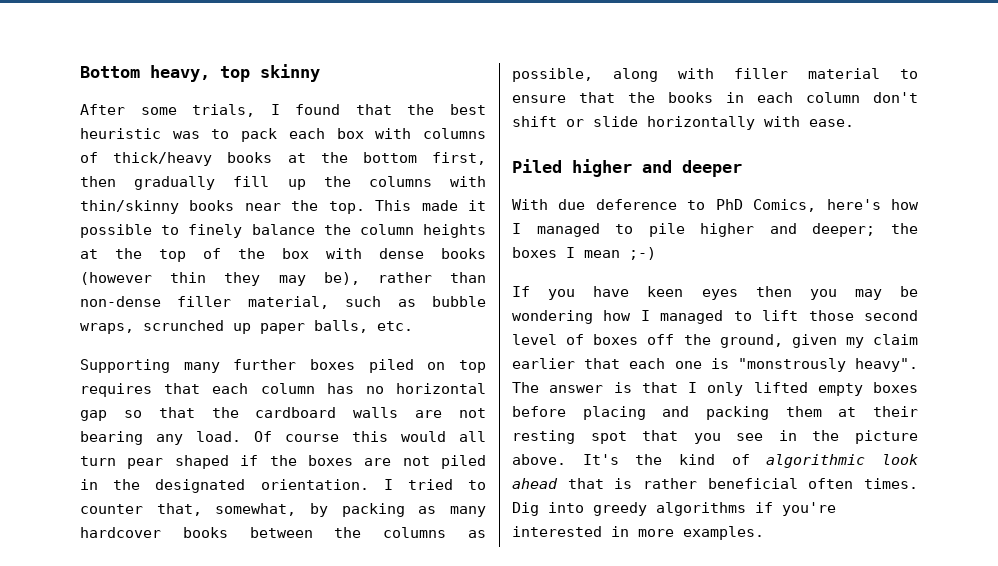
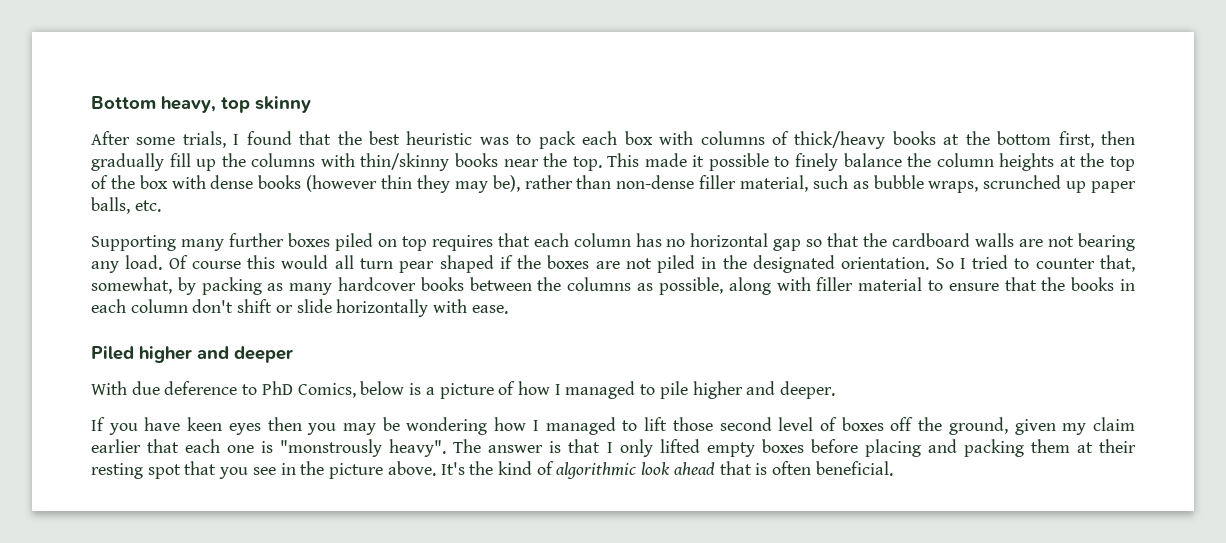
- I tried to counter that, somewhat, by packing as many hardcover books between the columns as possible, along with filler material to ensure that the books in each column don't shift or slide horizontally with ease.
+ So I tried to counter that, somewhat, by packing as many hardcover books between the columns as possible, along with filler material to ensure that the books in each column don't shift or slide horizontally with ease.
- With due deference to PhD Comics, here's how I managed to pile higher and deeper; the boxes I mean ;-)
+ With due deference to PhD Comics, below is a picture of how I managed to pile higher and deeper.
- It's the kind of algorithmic look ahead that is rather beneficial often times. Dig into greedy algorithms if you're interested in more examples.
+ It's the kind of algorithmic look ahead that is often beneficial.

